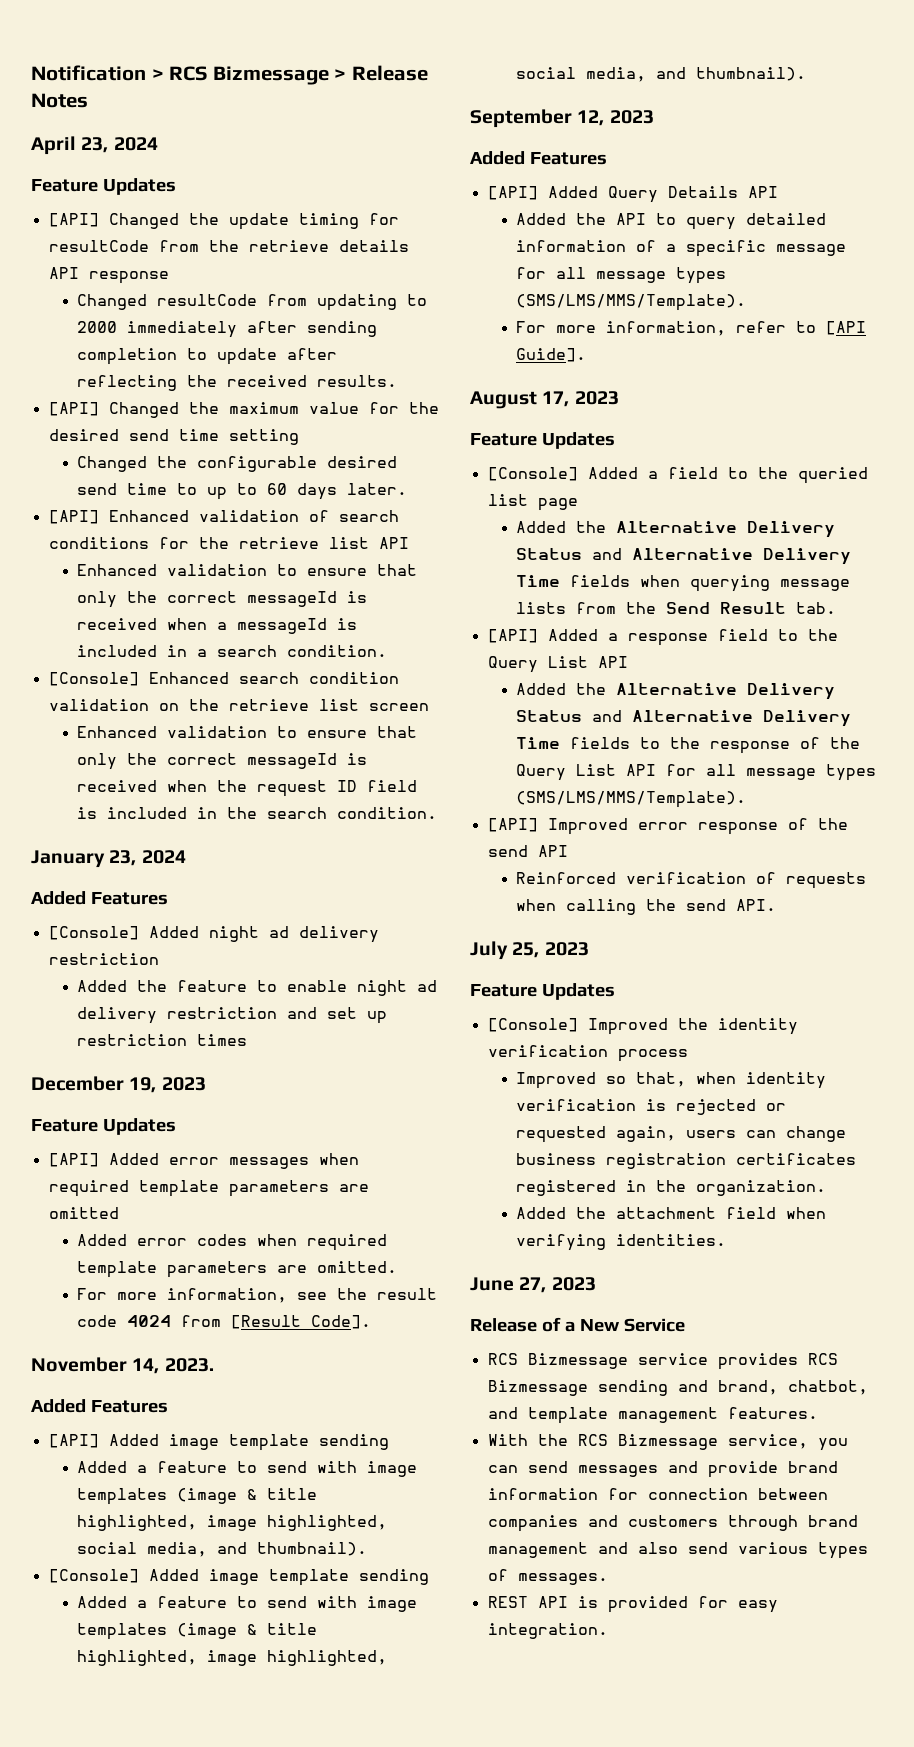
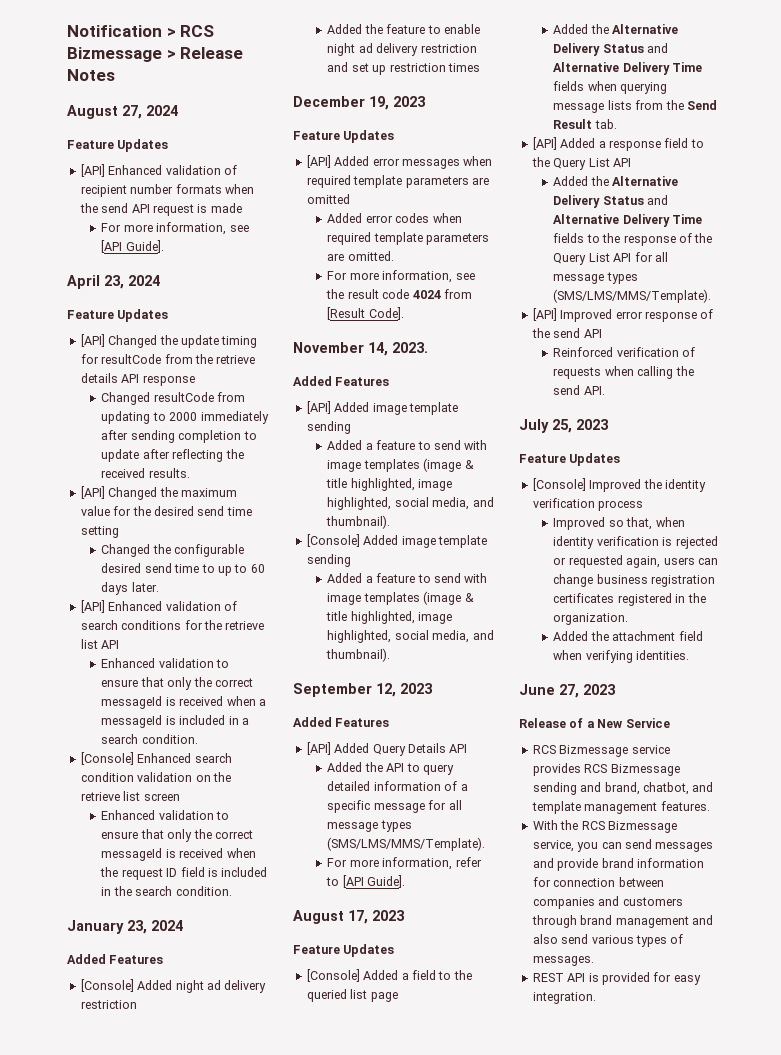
+ August 27, 2024
+ Feature Updates
+ [API] Enhanced validation of recipient number formats when the send API request is made
+ For more information, see [API Guide].

